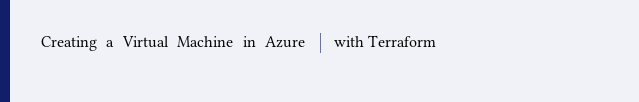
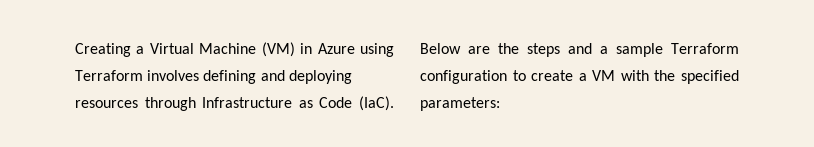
- Creating a Virtual Machine in Azure with Terraform
+ Creating a Virtual Machine (VM) in Azure using Terraform involves defining and deploying resources through Infrastructure as Code (IaC). Below are the steps and a sample Terraform configuration to create a VM with the specified parameters:

